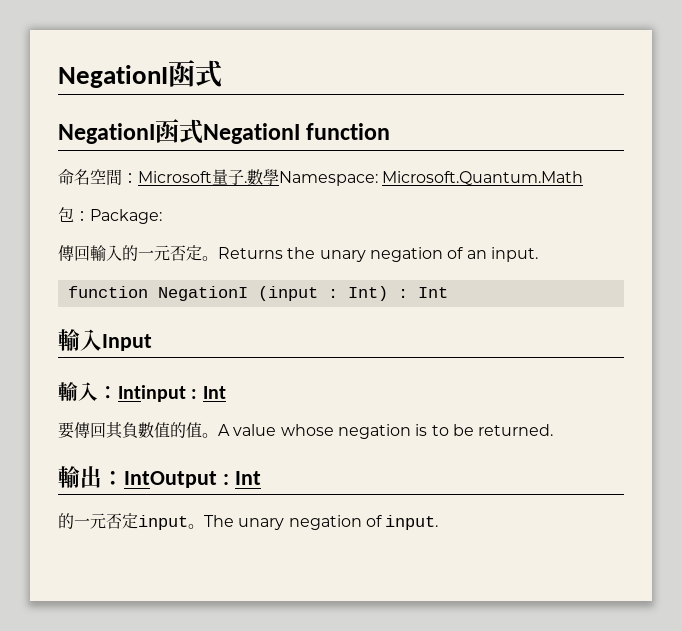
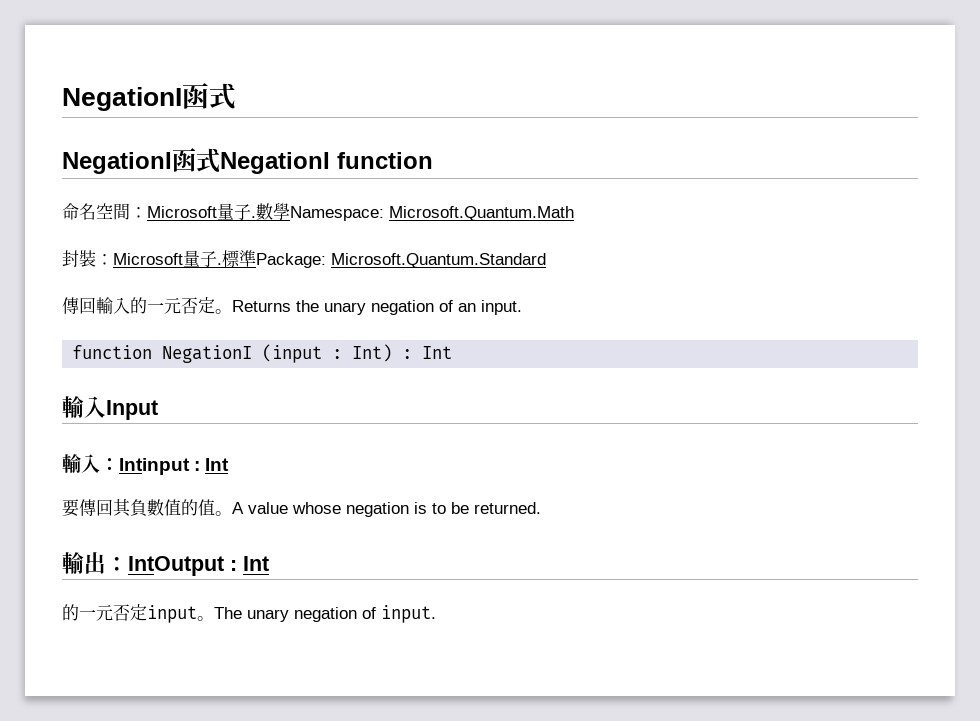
- 包：Package:
+ 封裝：Microsoft量子.標準Package: Microsoft.Quantum.Standard

